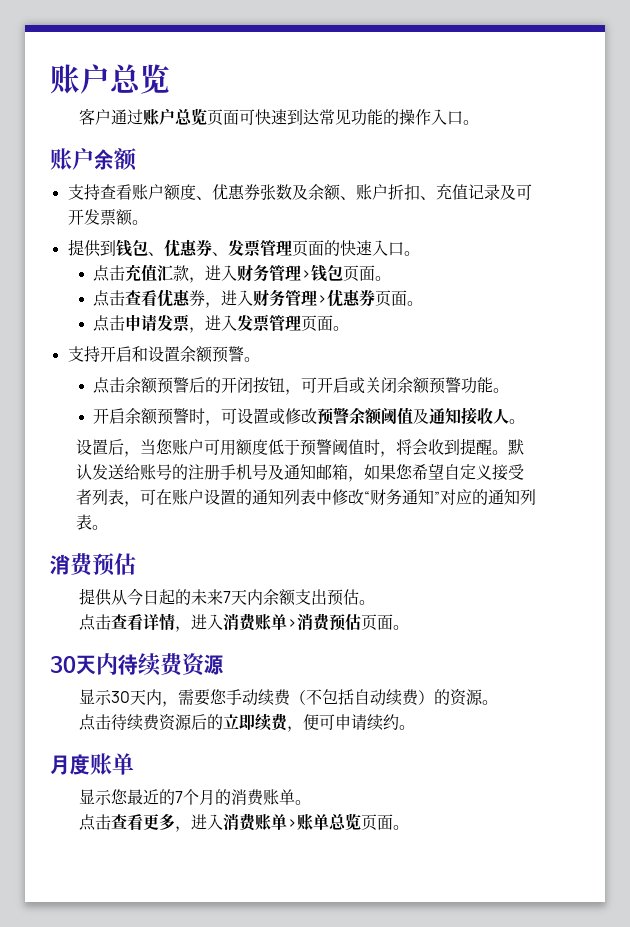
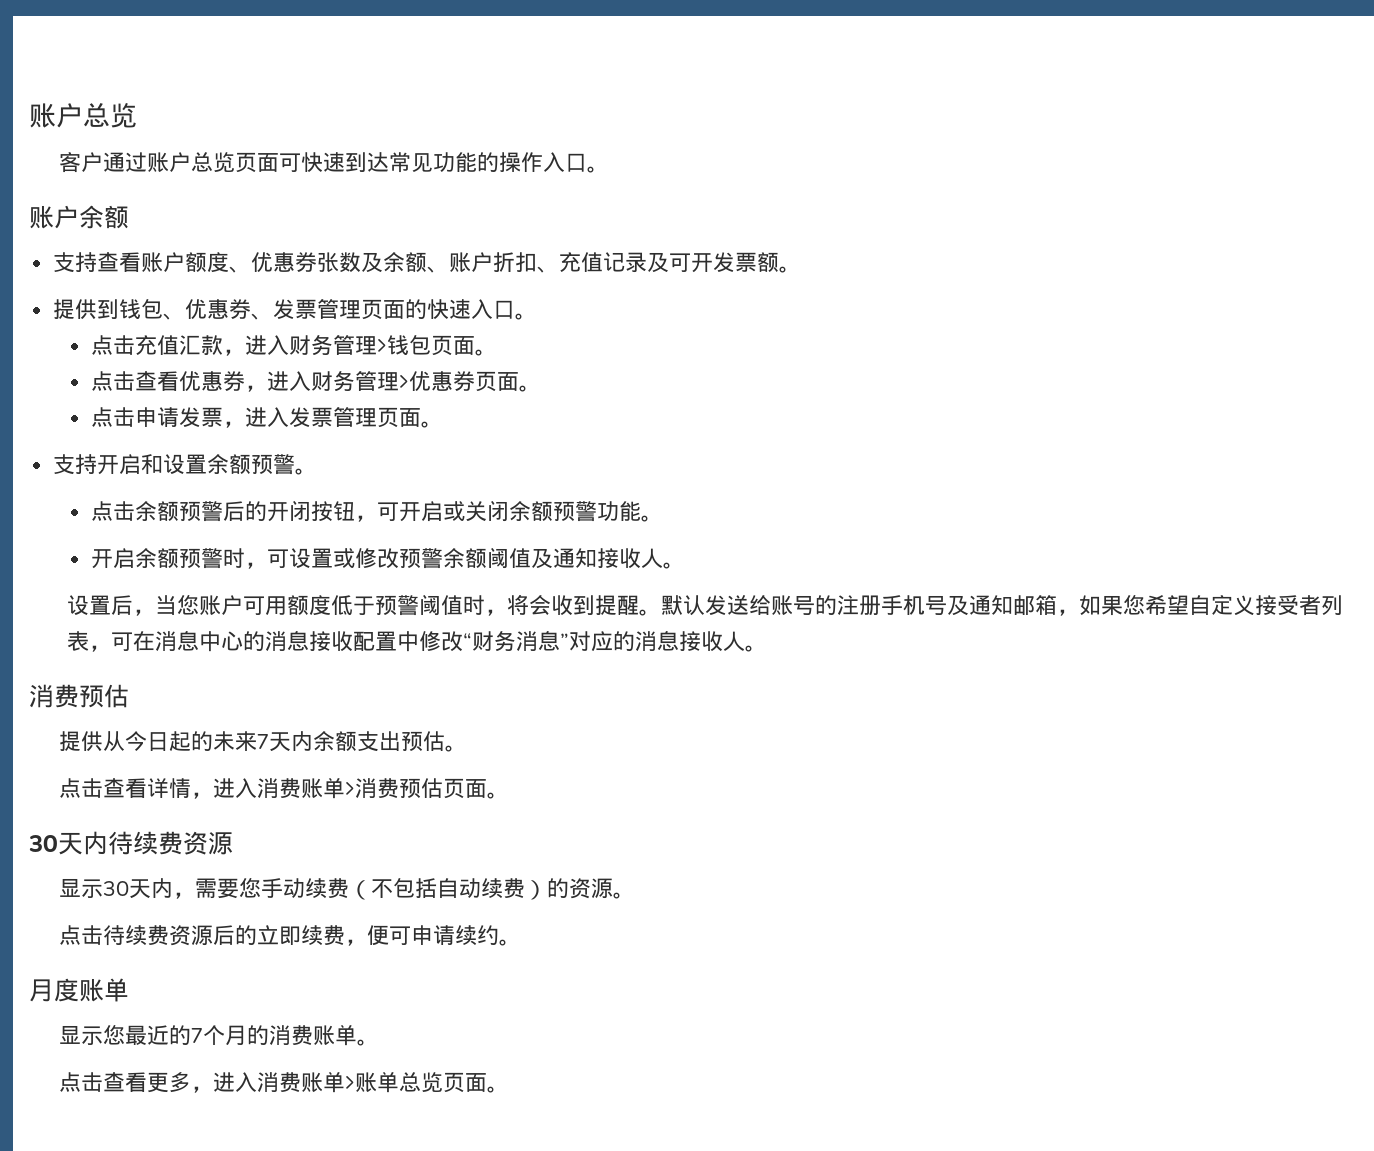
- 默认发送给账号的注册手机号及通知邮箱，如果您希望自定义接受者列表，可在账户设置的通知列表中修改“财务通知”对应的通知列表。
+ 默认发送给账号的注册手机号及通知邮箱，如果您希望自定义接受者列表，可在消息中心的消息接收配置中修改“财务消息”对应的消息接收人。

